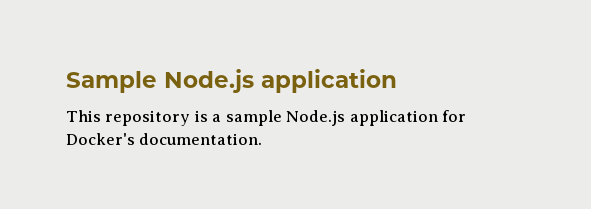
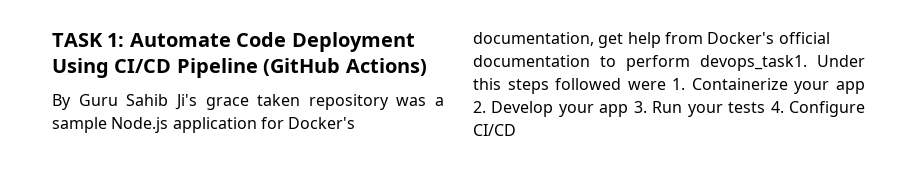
- Sample Node.js application
- This repository is a sample Node.js application for Docker's documentation.
+ TASK 1: Automate Code Deployment Using CI/CD Pipeline (GitHub Actions)
+ By Guru Sahib Ji's grace taken repository was a sample Node.js application for Docker's documentation, get help from Docker's official documentation to perform devops_task1. Under this steps followed were 1. Containerize your app 2. Develop your app 3. Run your tests 4. Configure CI/CD

